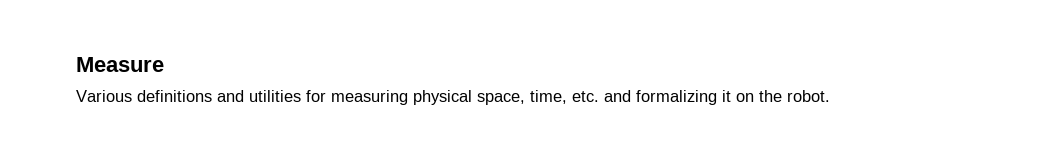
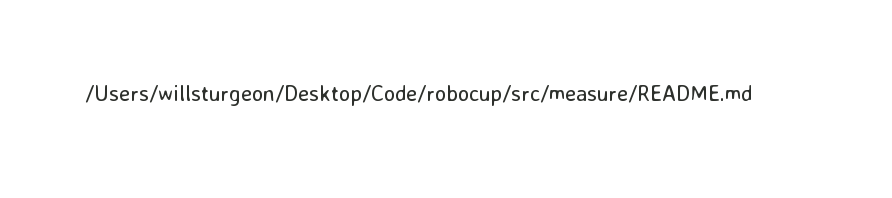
- Measure
- Various definitions and utilities for measuring physical space, time, etc. and formalizing it on the robot.
+ /Users/willsturgeon/Desktop/Code/robocup/src/measure/README.md

